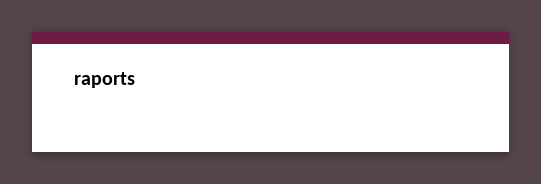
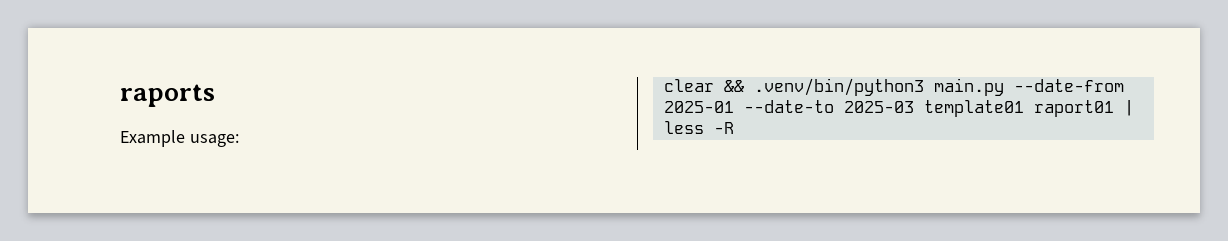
+ Example usage:
+ clear && .venv/bin/python3 main.py --date-from 2025-01 --date-to 2025-03 template01 raport01 | less -R

